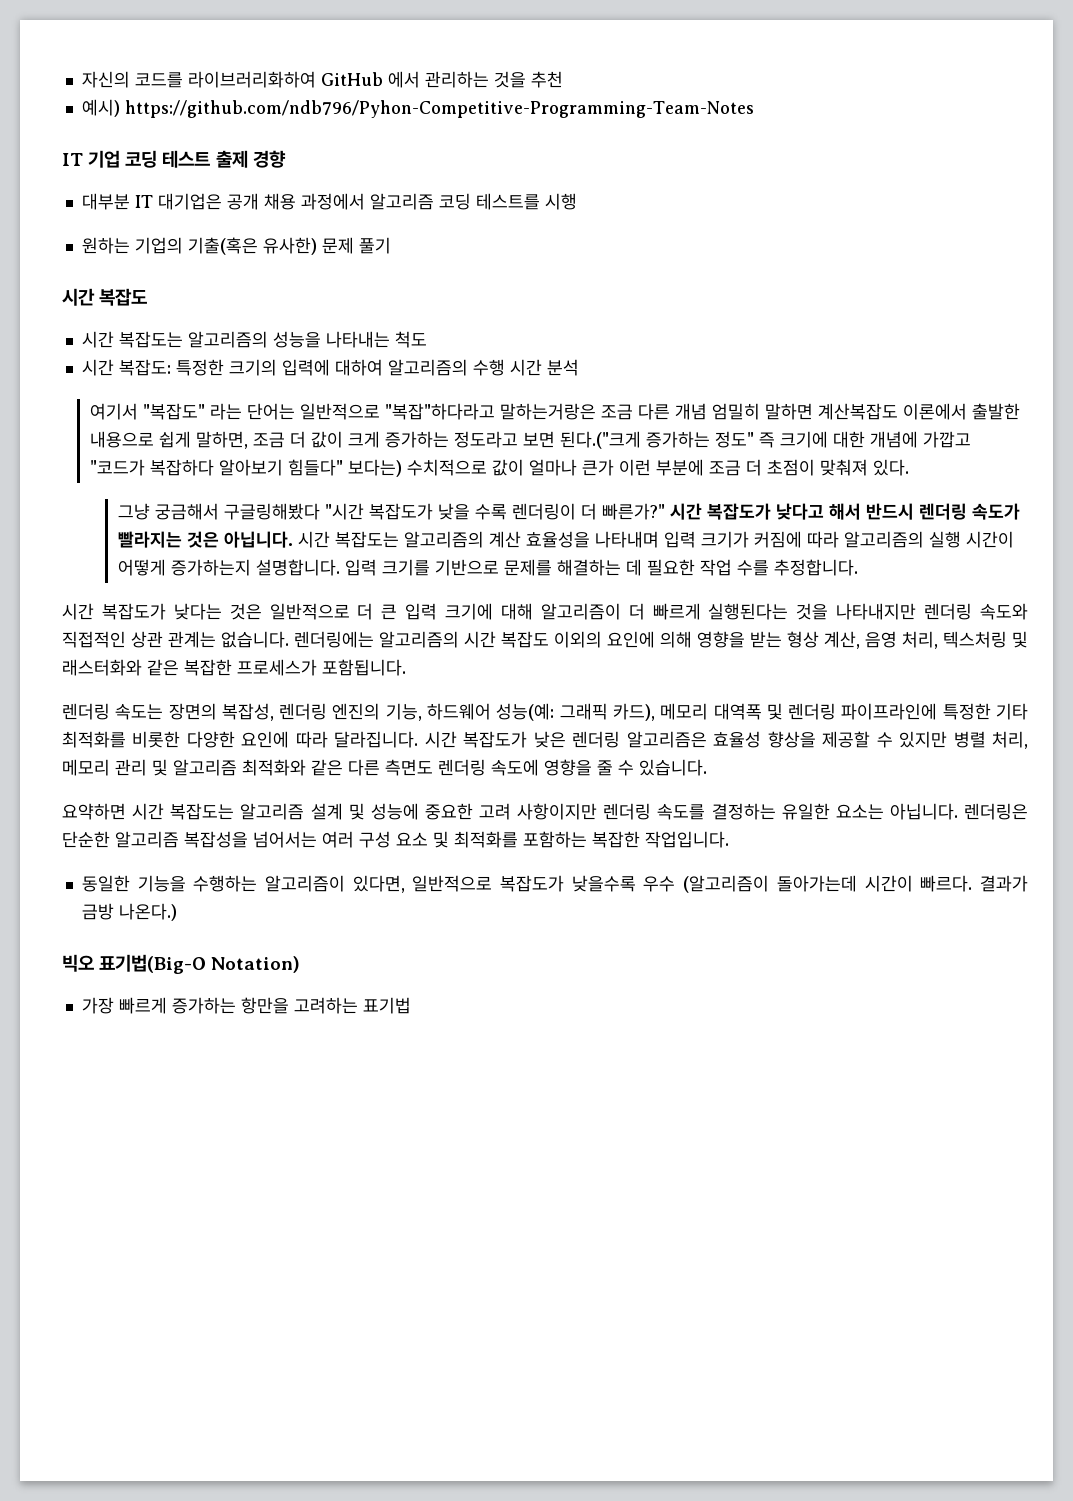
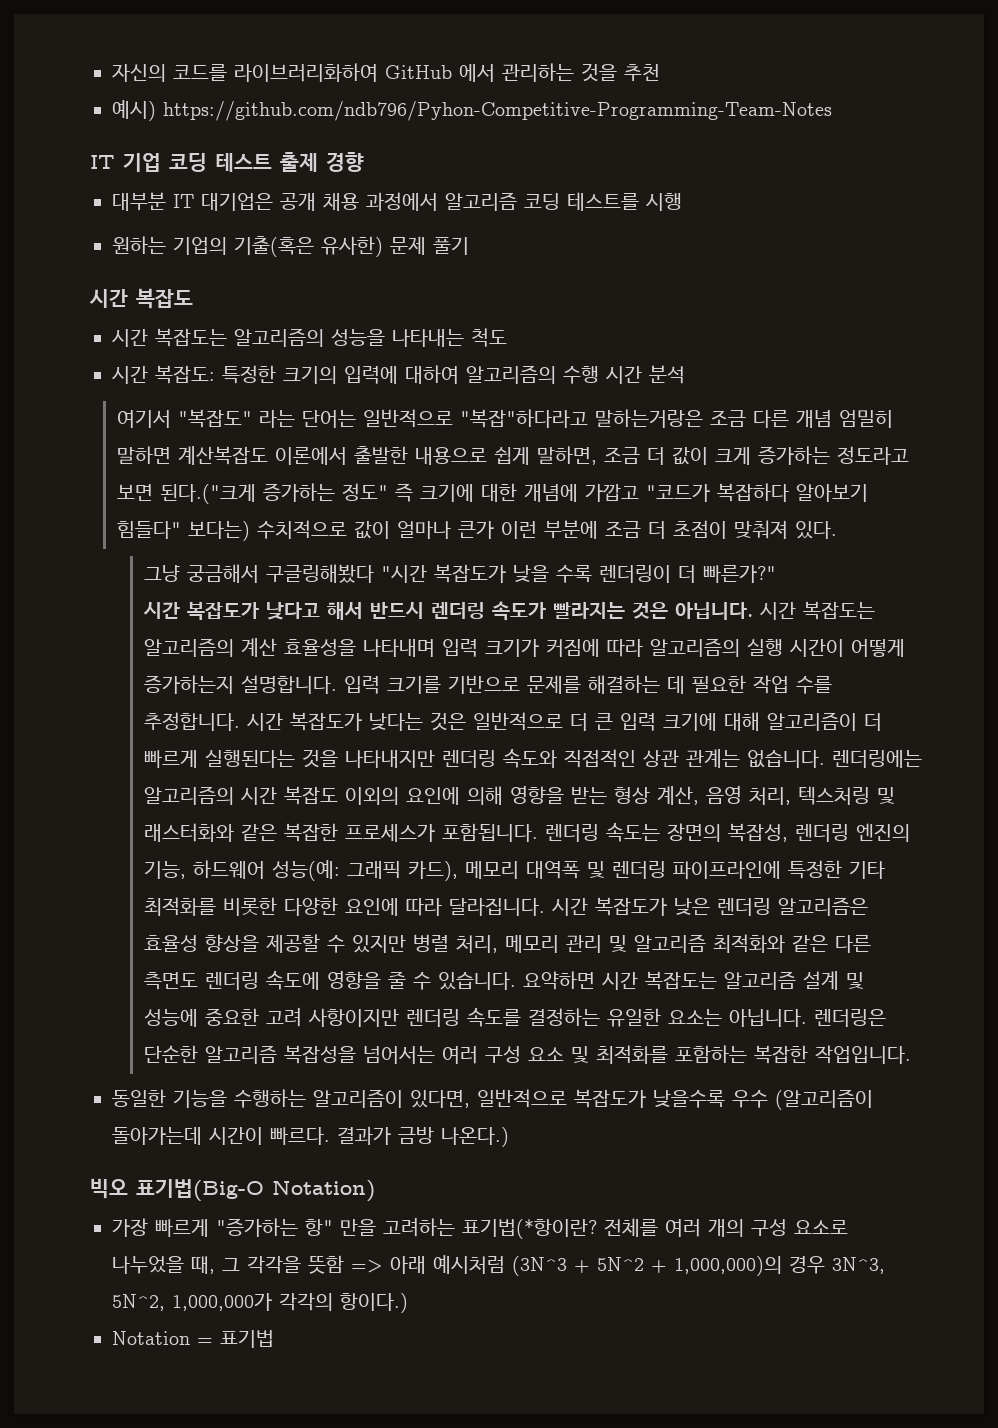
- 그냥 궁금해서 구글링해봤다 "시간 복잡도가 낮을 수록 렌더링이 더 빠른가?" 시간 복잡도가 낮다고 해서 반드시 렌더링 속도가 빨라지는 것은 아닙니다.
+ 그냥 궁금해서 구글링해봤다 "시간 복잡도가 낮을 수록 렌더링이 더 빠른가?"
+ 시간 복잡도가 낮다고 해서 반드시 렌더링 속도가 빨라지는 것은 아닙니다.
- 입력 크기를 기반으로 문제를 해결하는 데 필요한 작업 수를 추정합니다.
- 시간 복잡도가 낮다는 것은 일반적으로 더 큰 입력 크기에 대해 알고리즘이 더 빠르게 실행된다는 것을 나타내지만 렌더링 속도와 직접적인 상관 관계는 없습니다.
+ 입력 크기를 기반으로 문제를 해결하는 데 필요한 작업 수를 추정합니다. 시간 복잡도가 낮다는 것은 일반적으로 더 큰 입력 크기에 대해 알고리즘이 더 빠르게 실행된다는 것을 나타내지만 렌더링 속도와 직접적인 상관 관계는 없습니다.
- 렌더링에는 알고리즘의 시간 복잡도 이외의 요인에 의해 영향을 받는 형상 계산, 음영 처리, 텍스처링 및 래스터화와 같은 복잡한 프로세스가 포함됩니다.
- 렌더링 속도는 장면의 복잡성, 렌더링 엔진의 기능, 하드웨어 성능(예: 그래픽 카드), 메모리 대역폭 및 렌더링 파이프라인에 특정한 기타 최적화를 비롯한 다양한 요인에 따라 달라집니다.
+ 렌더링에는 알고리즘의 시간 복잡도 이외의 요인에 의해 영향을 받는 형상 계산, 음영 처리, 텍스처링 및 래스터화와 같은 복잡한 프로세스가 포함됩니다. 렌더링 속도는 장면의 복잡성, 렌더링 엔진의 기능, 하드웨어 성능(예: 그래픽 카드), 메모리 대역폭 및 렌더링 파이프라인에 특정한 기타 최적화를 비롯한 다양한 요인에 따라 달라집니다.
- 시간 복잡도가 낮은 렌더링 알고리즘은 효율성 향상을 제공할 수 있지만 병렬 처리, 메모리 관리 및 알고리즘 최적화와 같은 다른 측면도 렌더링 속도에 영향을 줄 수 있습니다.
- 요약하면 시간 복잡도는 알고리즘 설계 및 성능에 중요한 고려 사항이지만 렌더링 속도를 결정하는 유일한 요소는 아닙니다.
+ 시간 복잡도가 낮은 렌더링 알고리즘은 효율성 향상을 제공할 수 있지만 병렬 처리, 메모리 관리 및 알고리즘 최적화와 같은 다른 측면도 렌더링 속도에 영향을 줄 수 있습니다. 요약하면 시간 복잡도는 알고리즘 설계 및 성능에 중요한 고려 사항이지만 렌더링 속도를 결정하는 유일한 요소는 아닙니다.
- 가장 빠르게 증가하는 항만을 고려하는 표기법
+ 가장 빠르게 "증가하는 항" 만을 고려하는 표기법(*항이란? 전체를 여러 개의 구성 요소로 나누었을 때, 그 각각을 뜻함 => 아래 예시처럼 (3N^3 + 5N^2 + 1,000,000)의 경우 3N^3, 5N^2, 1,000,000가 각각의 항이다.)
+ Notation = 표기법

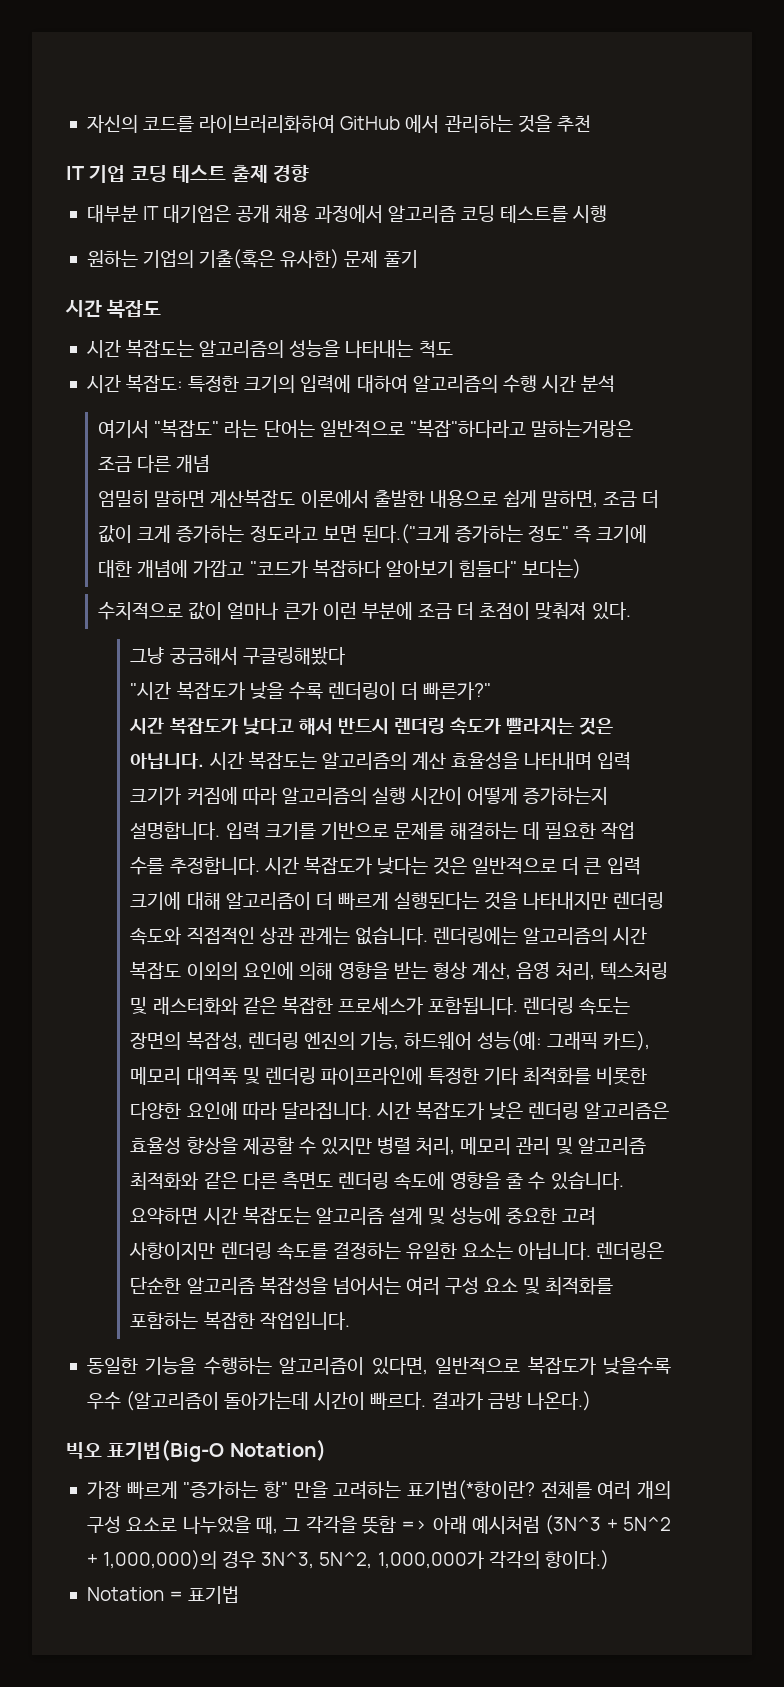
- 예시) https://github.com/ndb796/Pyhon-Competitive-Programming-Team-Notes
- 여기서 "복잡도" 라는 단어는 일반적으로 "복잡"하다라고 말하는거랑은 조금 다른 개념 엄밀히 말하면 계산복잡도 이론에서 출발한 내용으로 쉽게 말하면, 조금 더 값이 크게 증가하는 정도라고 보면 된다.("크게 증가하는 정도" 즉 크기에 대한 개념에 가깝고 "코드가 복잡하다 알아보기 힘들다" 보다는) 수치적으로 값이 얼마나 큰가 이런 부분에 조금 더 초점이 맞춰져 있다.
+ 여기서 "복잡도" 라는 단어는 일반적으로 "복잡"하다라고 말하는거랑은 조금 다른 개념
+ 엄밀히 말하면 계산복잡도 이론에서 출발한 내용으로 쉽게 말하면, 조금 더 값이 크게 증가하는 정도라고 보면 된다.("크게 증가하는 정도" 즉 크기에 대한 개념에 가깝고 "코드가 복잡하다 알아보기 힘들다" 보다는)
+ 수치적으로 값이 얼마나 큰가 이런 부분에 조금 더 초점이 맞춰져 있다.
- 그냥 궁금해서 구글링해봤다 "시간 복잡도가 낮을 수록 렌더링이 더 빠른가?"
+ 그냥 궁금해서 구글링해봤다
+ "시간 복잡도가 낮을 수록 렌더링이 더 빠른가?"

